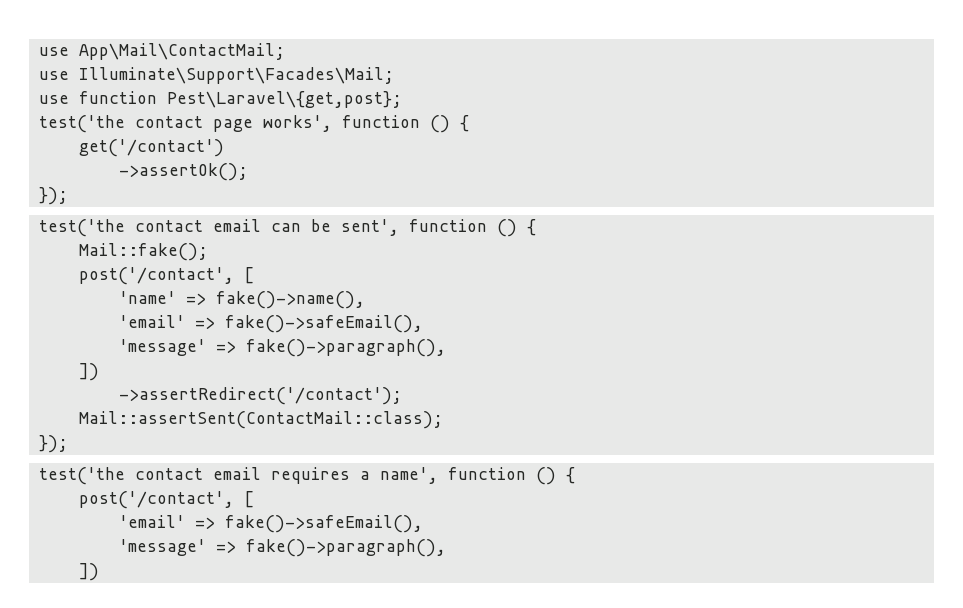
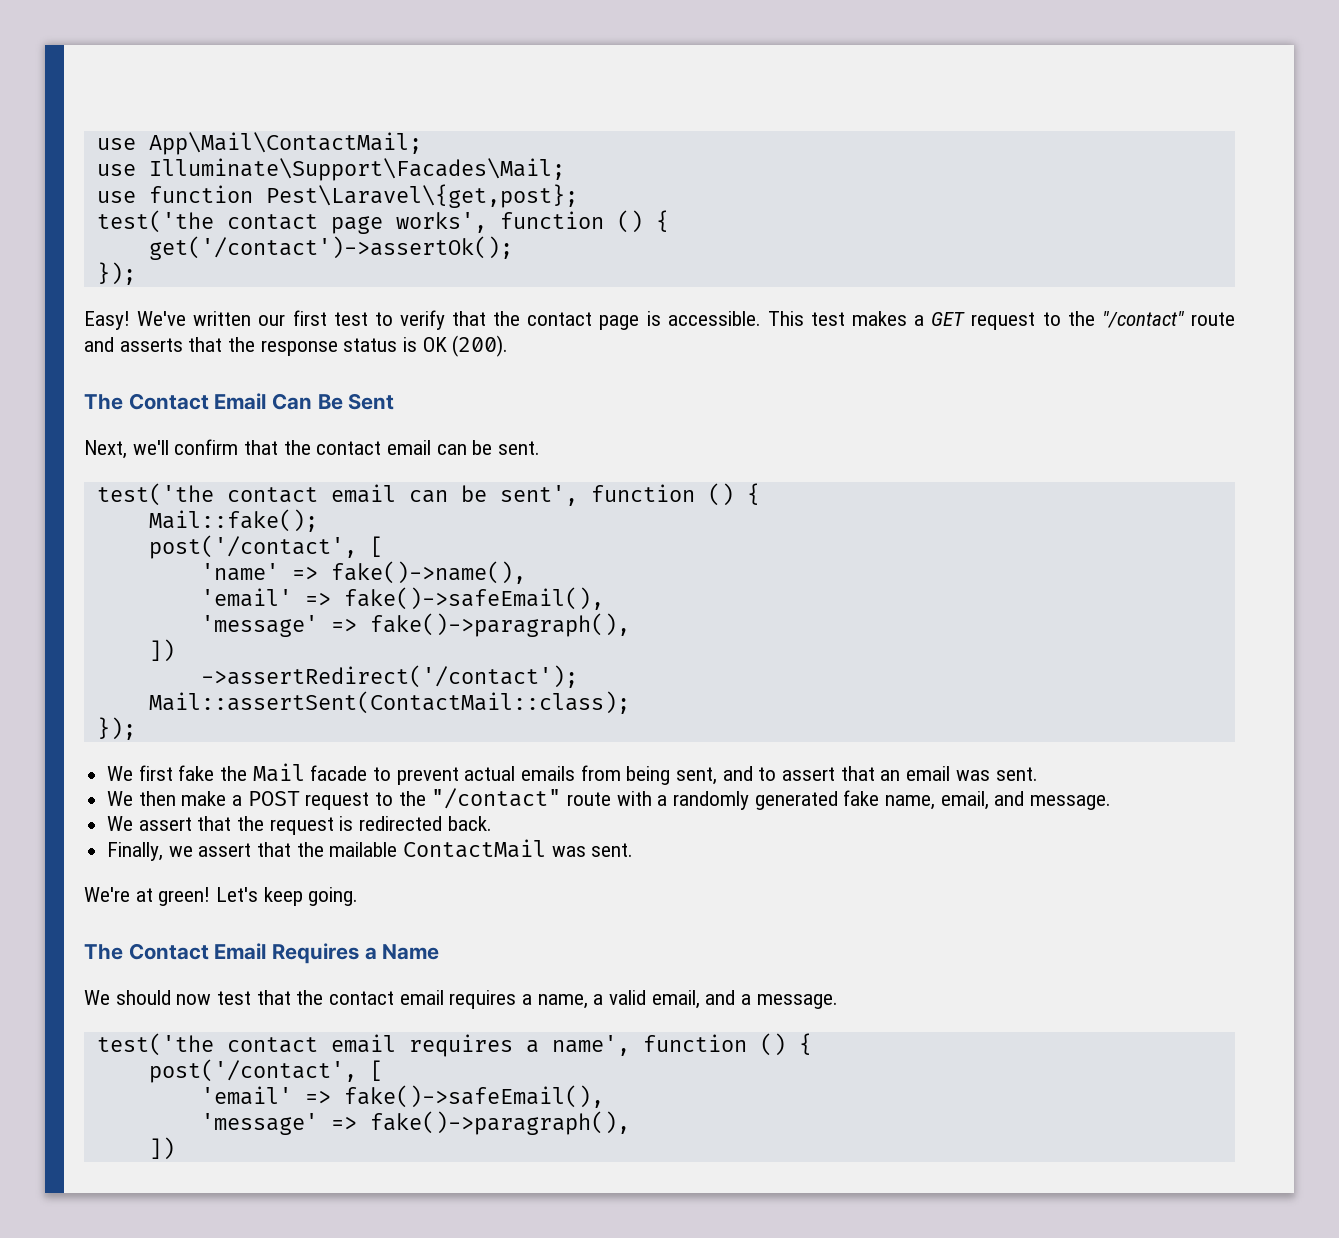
- get('/contact')
- ->assertOk();
+ get('/contact')->assertOk();
  });
+ Easy! We've written our first test to verify that the contact page is accessible. This test makes a GET request to the "/contact" route and asserts that the response status is OK (200).
+ The Contact Email Can Be Sent
+ Next, we'll confirm that the contact email can be sent.
+ We first fake the Mail facade to prevent actual emails from being sent, and to assert that an email was sent.
+ We then make a POST request to the "/contact" route with a randomly generated fake name, email, and message.
+ We assert that the request is redirected back.
+ Finally, we assert that the mailable ContactMail was sent.
+ We're at green! Let's keep going.
+ The Contact Email Requires a Name
+ We should now test that the contact email requires a name, a valid email, and a message.

